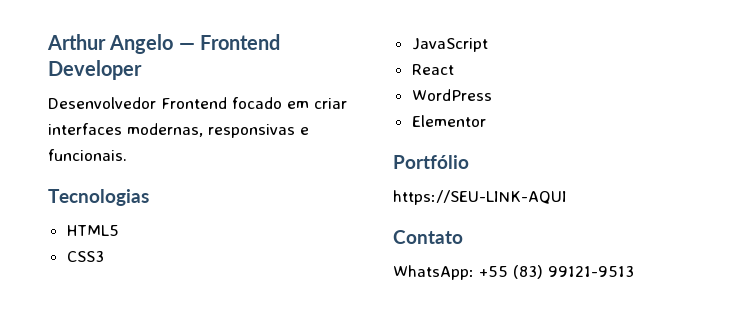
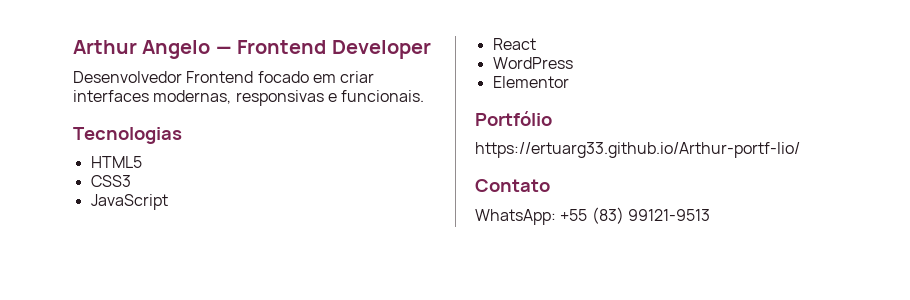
- https://SEU-LINK-AQUI
+ https://ertuarg33.github.io/Arthur-portf-lio/

